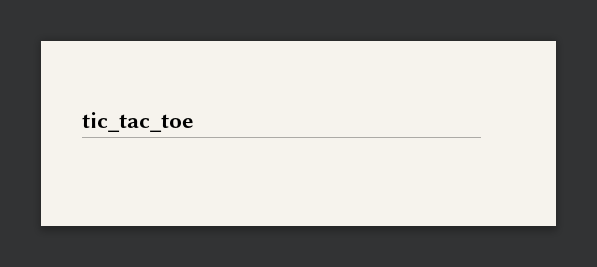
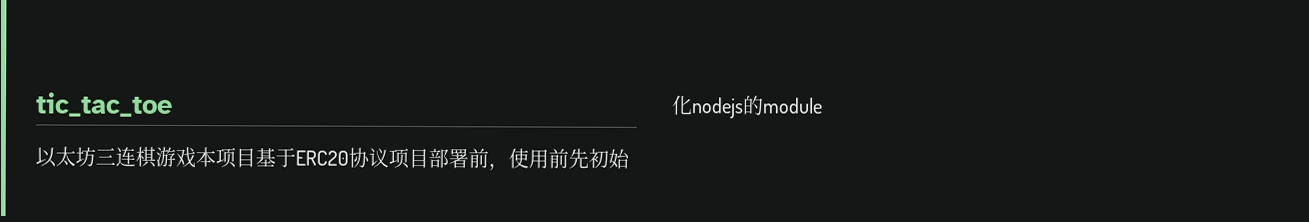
+ 以太坊三连棋游戏本项目基于ERC20协议项目部署前，使用前先初始化nodejs的module

